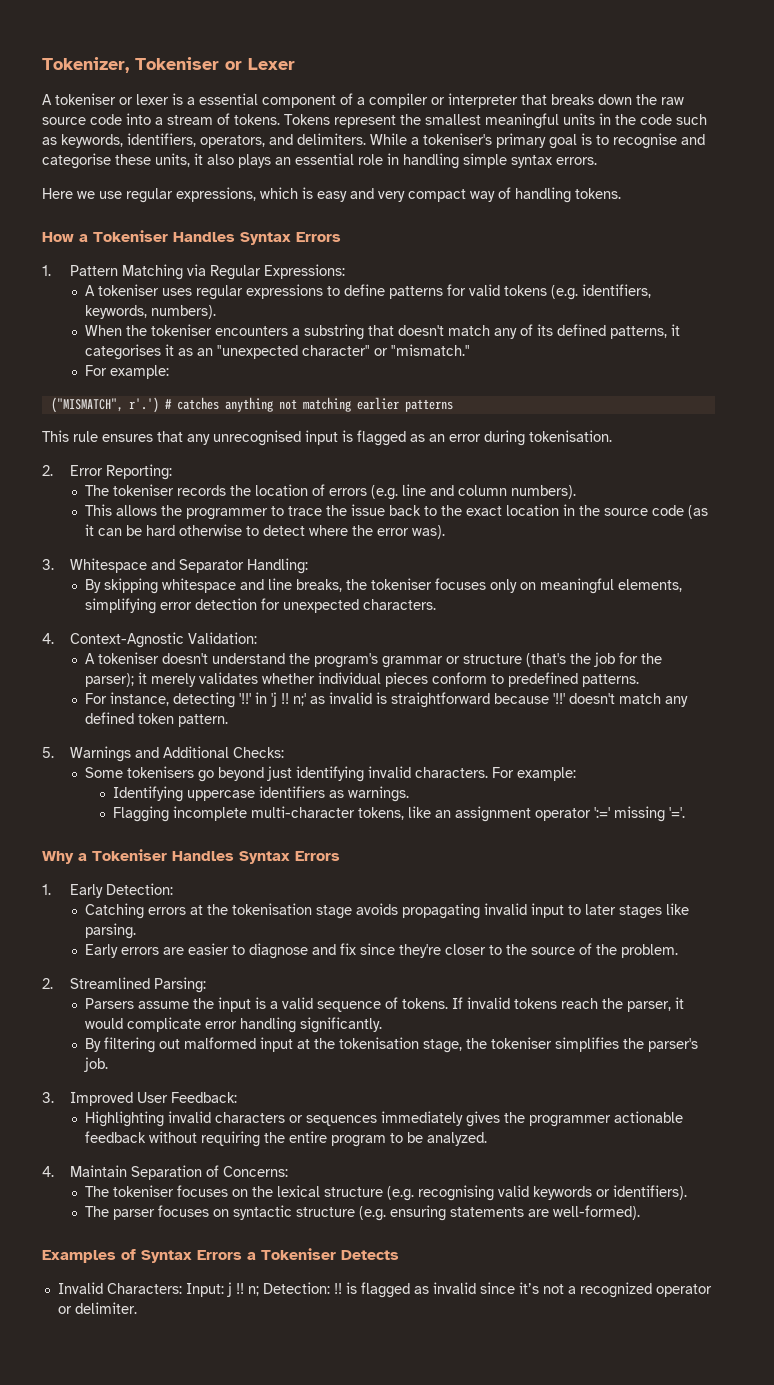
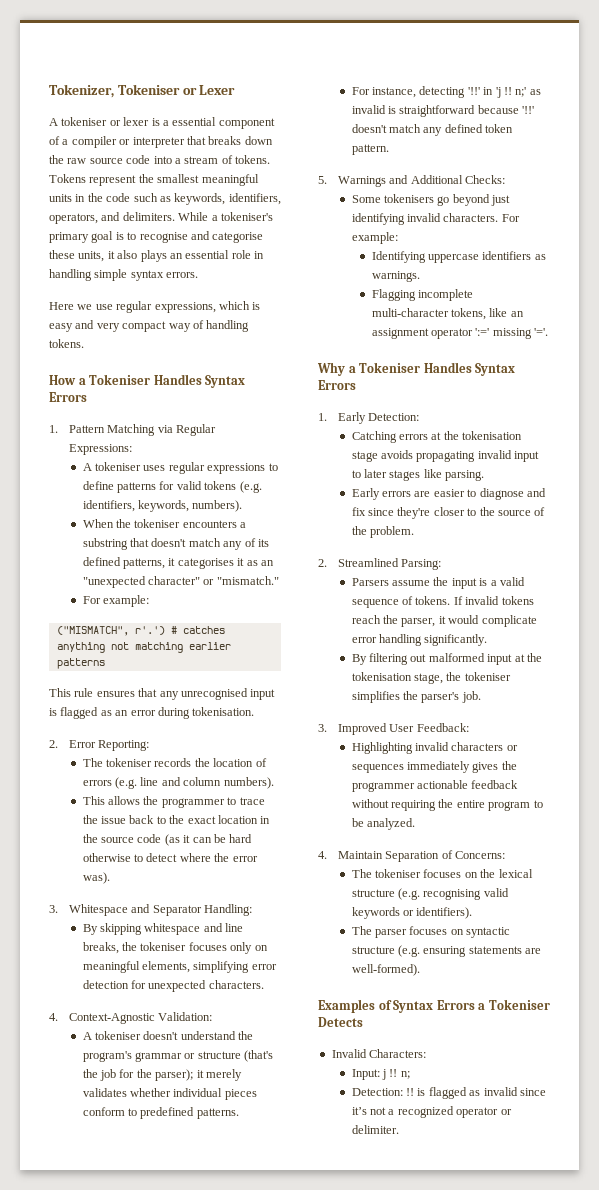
- Invalid Characters: Input: j !! n; Detection: !! is flagged as invalid since it’s not a recognized operator or delimiter.
+ Invalid Characters:
+ Input: j !! n;
+ Detection: !! is flagged as invalid since it’s not a recognized operator or delimiter.

